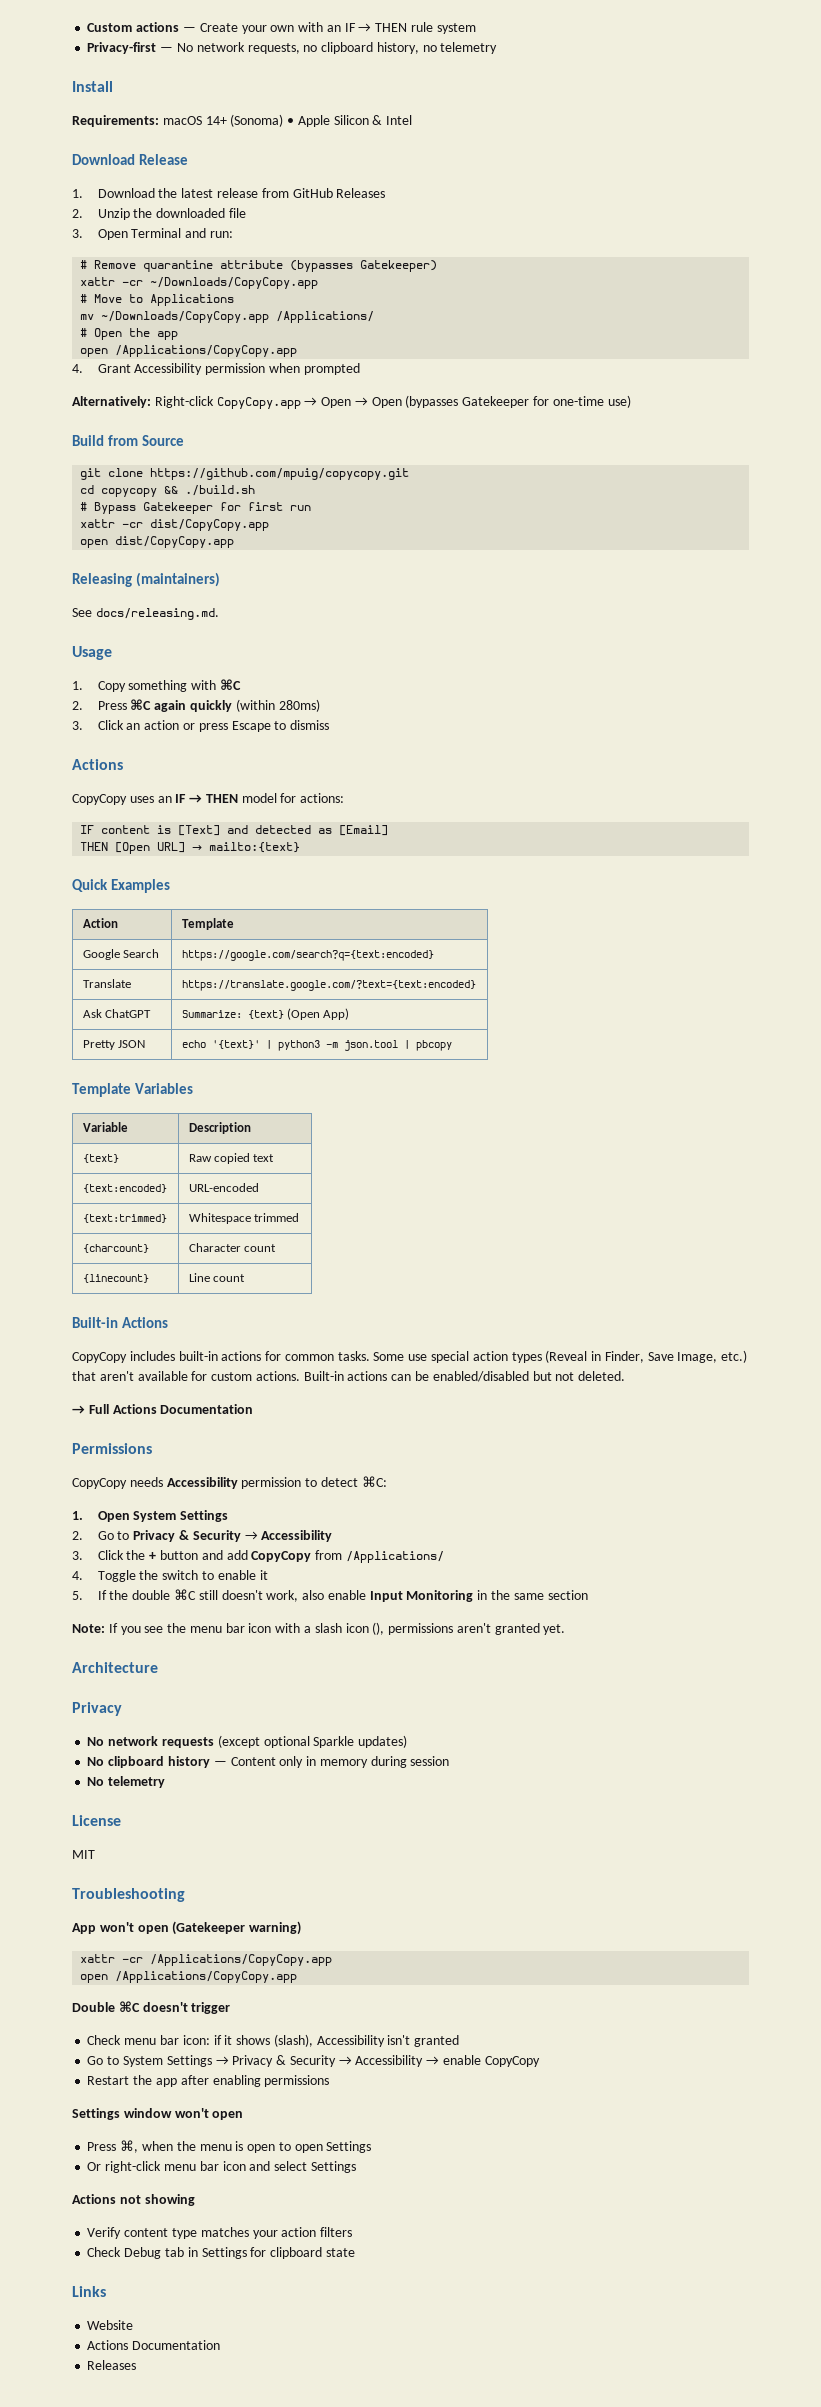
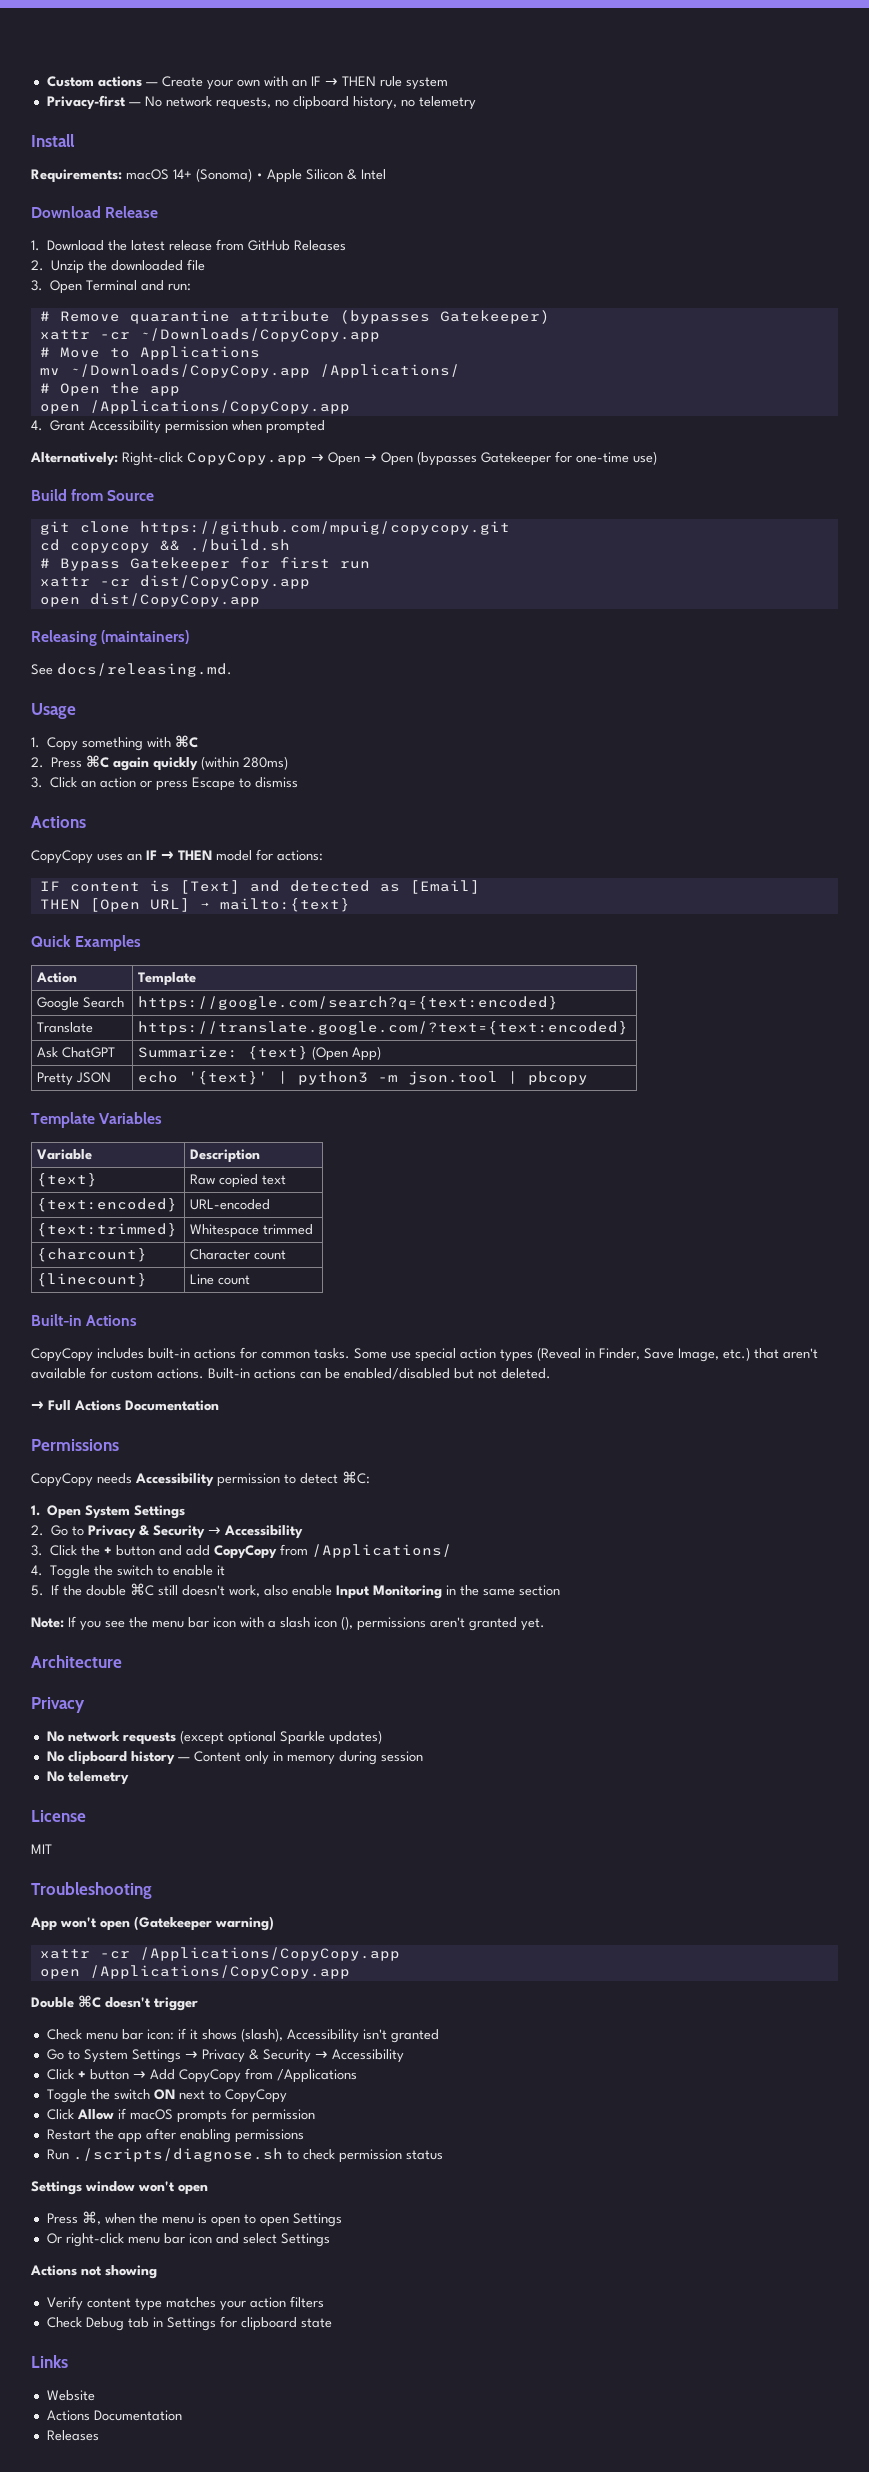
- Go to System Settings → Privacy & Security → Accessibility → enable CopyCopy
+ Go to System Settings → Privacy & Security → Accessibility
+ Click + button → Add CopyCopy from /Applications
+ Toggle the switch ON next to CopyCopy
+ Click Allow if macOS prompts for permission
+ Run ./scripts/diagnose.sh to check permission status

